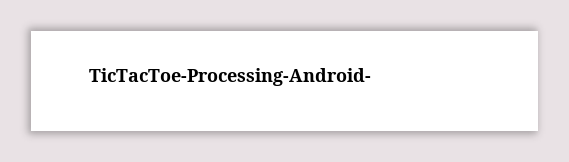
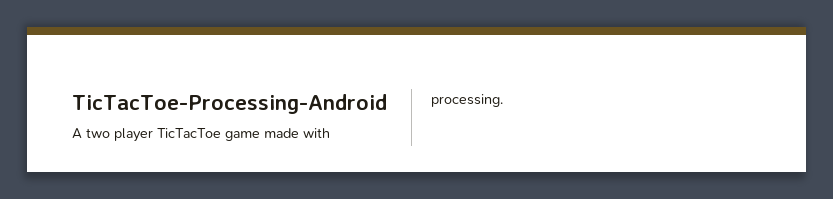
- TicTacToe-Processing-Android-
+ TicTacToe-Processing-Android
+ A two player TicTacToe game made with processing.

